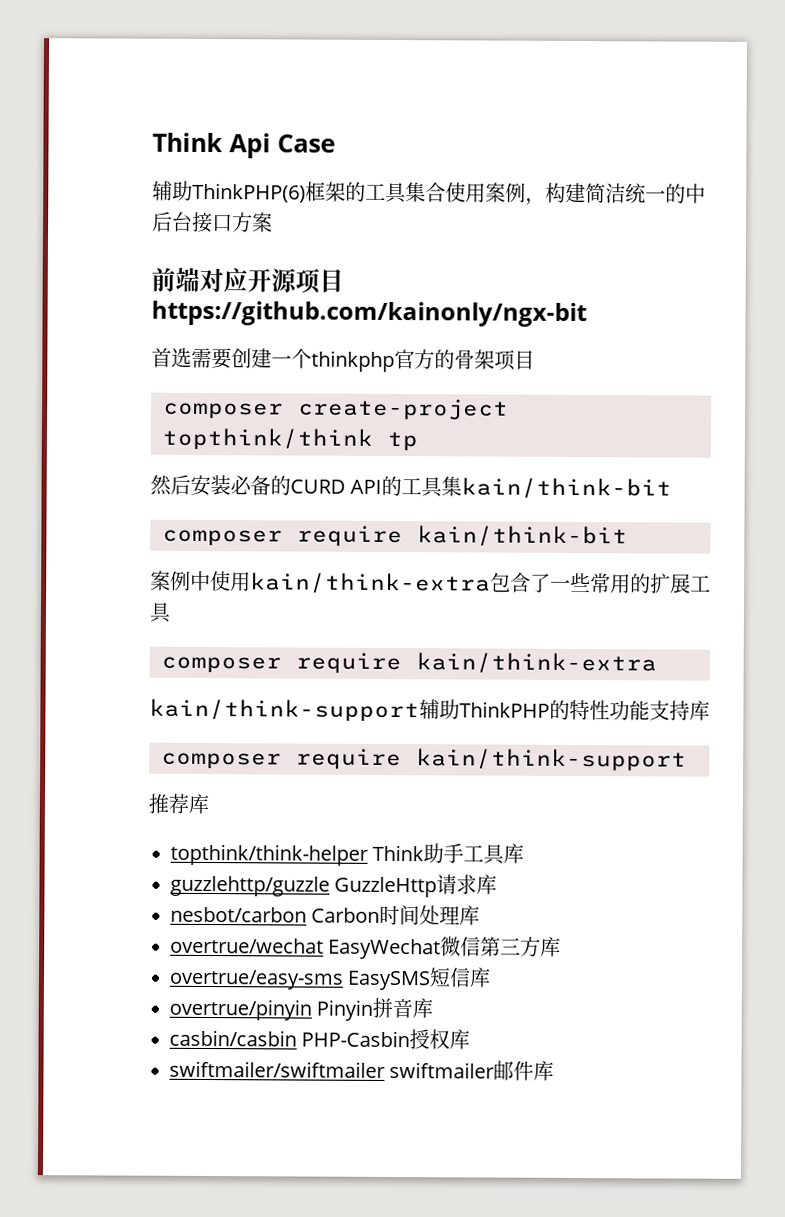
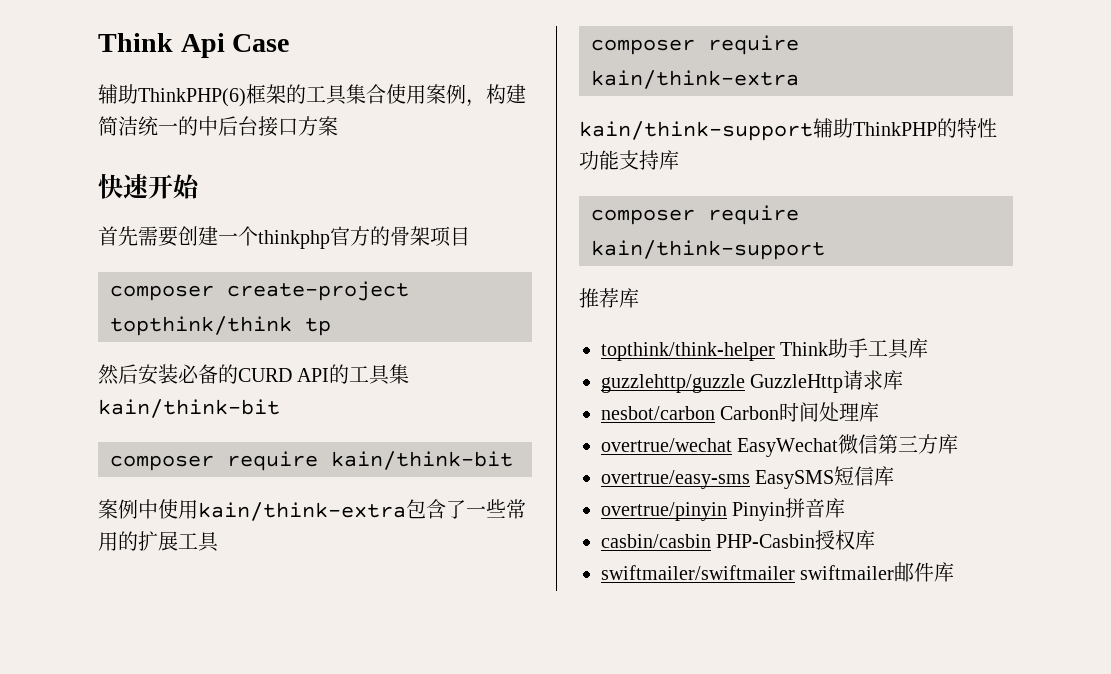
- 前端对应开源项目https://github.com/kainonly/ngx-bit
+ 快速开始
- 首选需要创建一个thinkphp官方的骨架项目
+ 首先需要创建一个thinkphp官方的骨架项目

